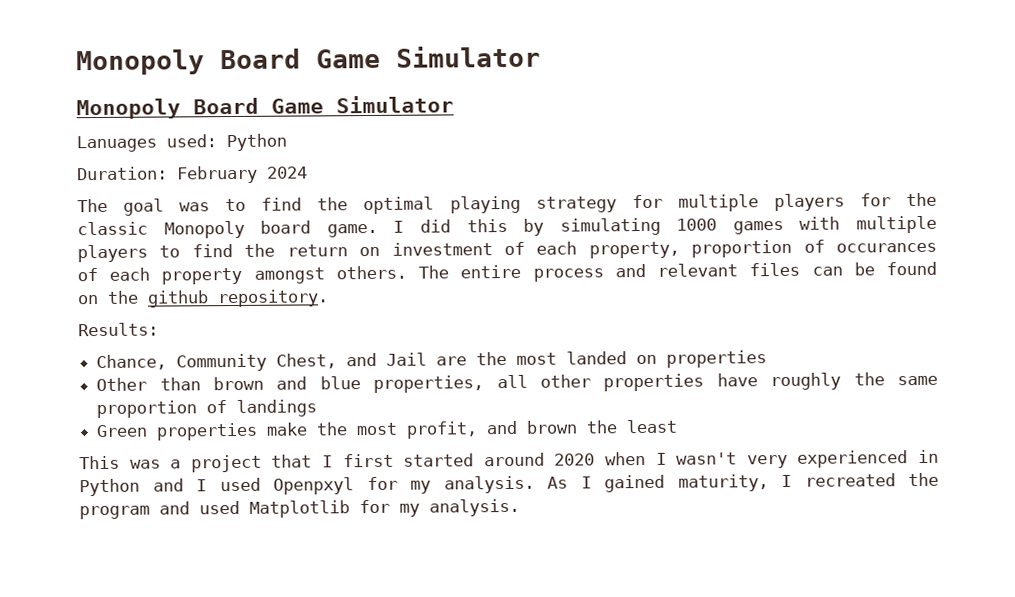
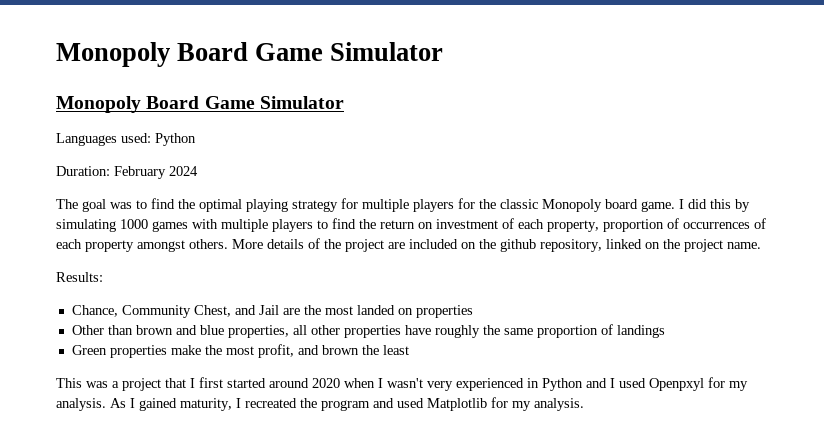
- Lanuages used: Python
+ Languages used: Python
- I did this by simulating 1000 games with multiple players to find the return on investment of each property, proportion of occurances of each property amongst others.
+ I did this by simulating 1000 games with multiple players to find the return on investment of each property, proportion of occurrences of each property amongst others.
- The entire process and relevant files can be found on the github repository.
+ More details of the project are included on the github repository, linked on the project name.

